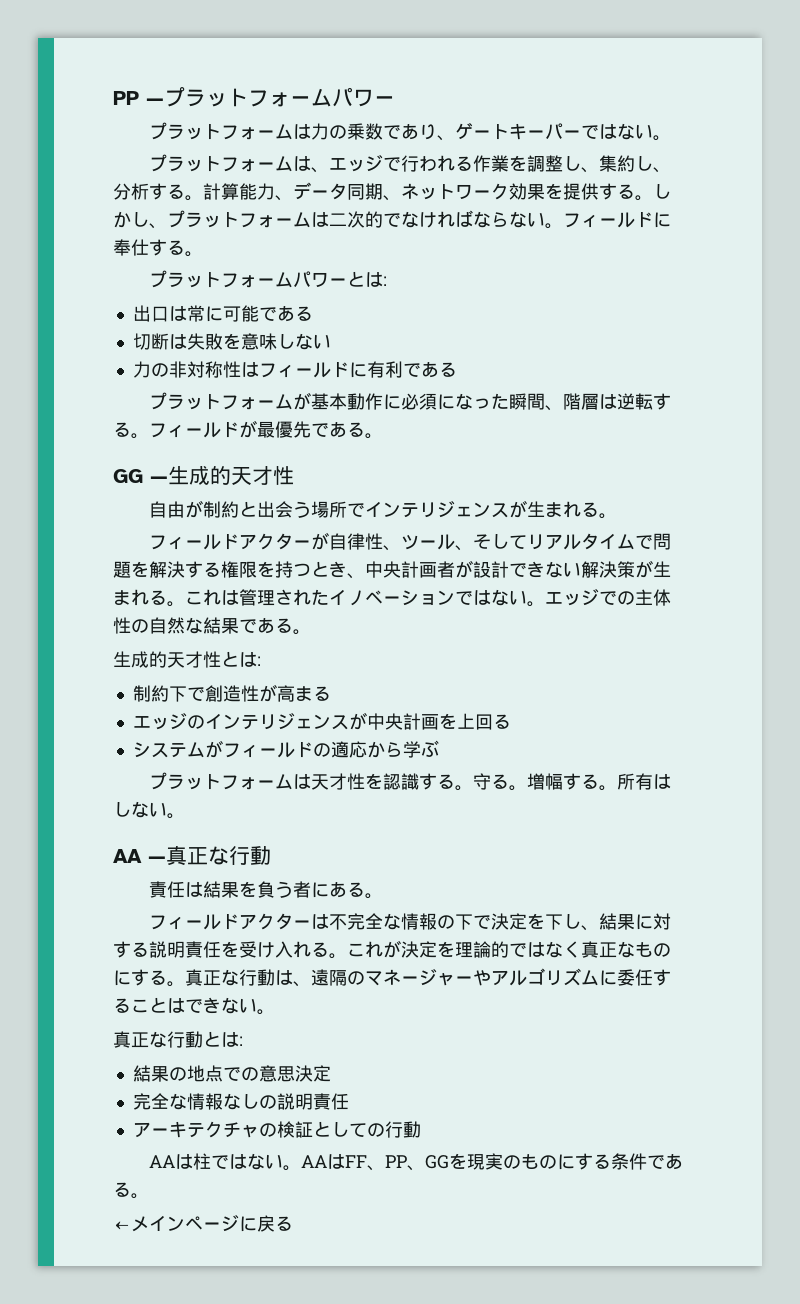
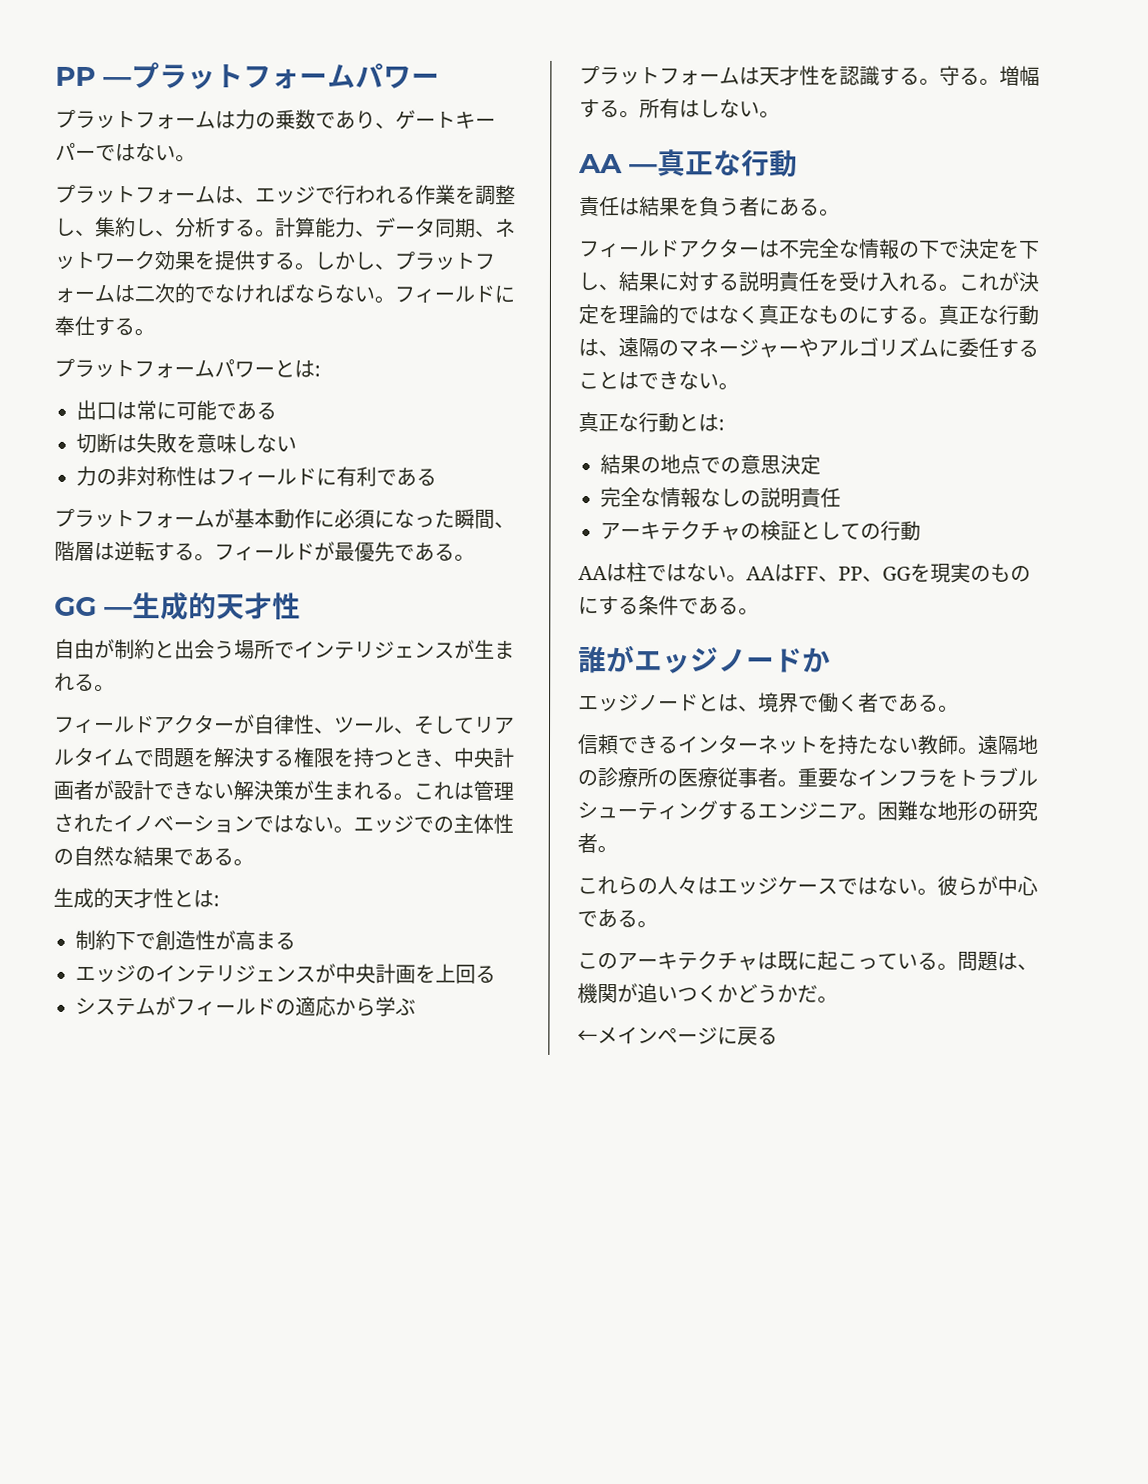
+ 誰がエッジノードか
+ エッジノードとは、境界で働く者である。
+ 信頼できるインターネットを持たない教師。遠隔地の診療所の医療従事者。重要なインフラをトラブルシューティングするエンジニア。困難な地形の研究者。
+ これらの人々はエッジケースではない。彼らが中心である。
+ このアーキテクチャは既に起こっている。問題は、機関が追いつくかどうかだ。

